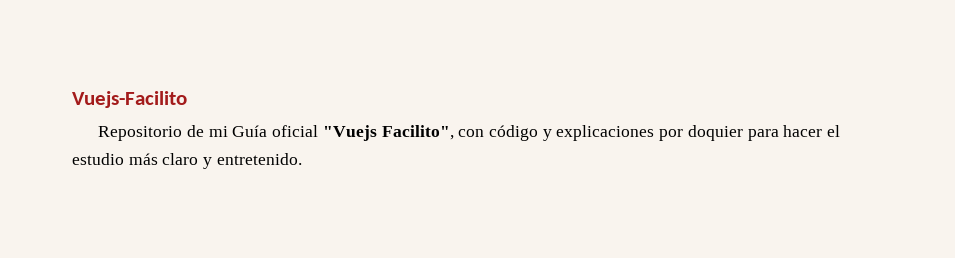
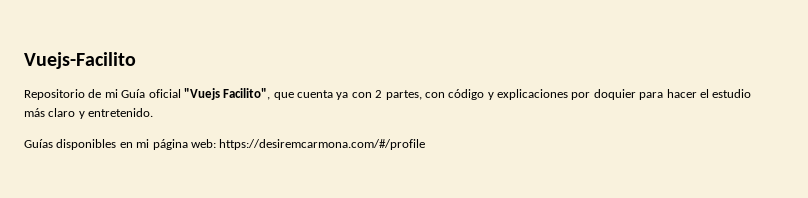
- Repositorio de mi Guía oficial "Vuejs Facilito", con código y explicaciones por doquier para hacer el estudio más claro y entretenido.
+ Repositorio de mi Guía oficial "Vuejs Facilito", que cuenta ya con 2 partes, con código y explicaciones por doquier para hacer el estudio más claro y entretenido.
+ Guías disponibles en mi página web: https://desiremcarmona.com/#/profile

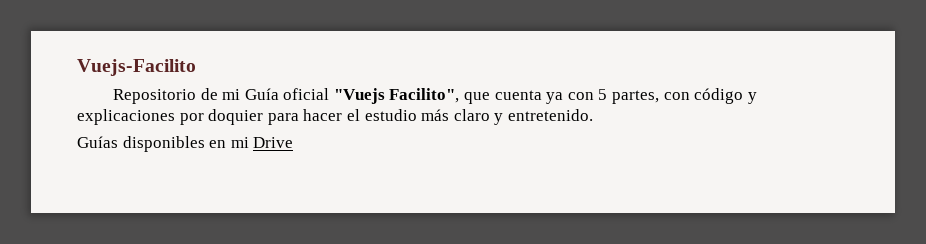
- Repositorio de mi Guía oficial "Vuejs Facilito", que cuenta ya con 2 partes, con código y explicaciones por doquier para hacer el estudio más claro y entretenido.
+ Repositorio de mi Guía oficial "Vuejs Facilito", que cuenta ya con 5 partes, con código y explicaciones por doquier para hacer el estudio más claro y entretenido.
- Guías disponibles en mi página web: https://desiremcarmona.com/#/profile
+ Guías disponibles en mi Drive

